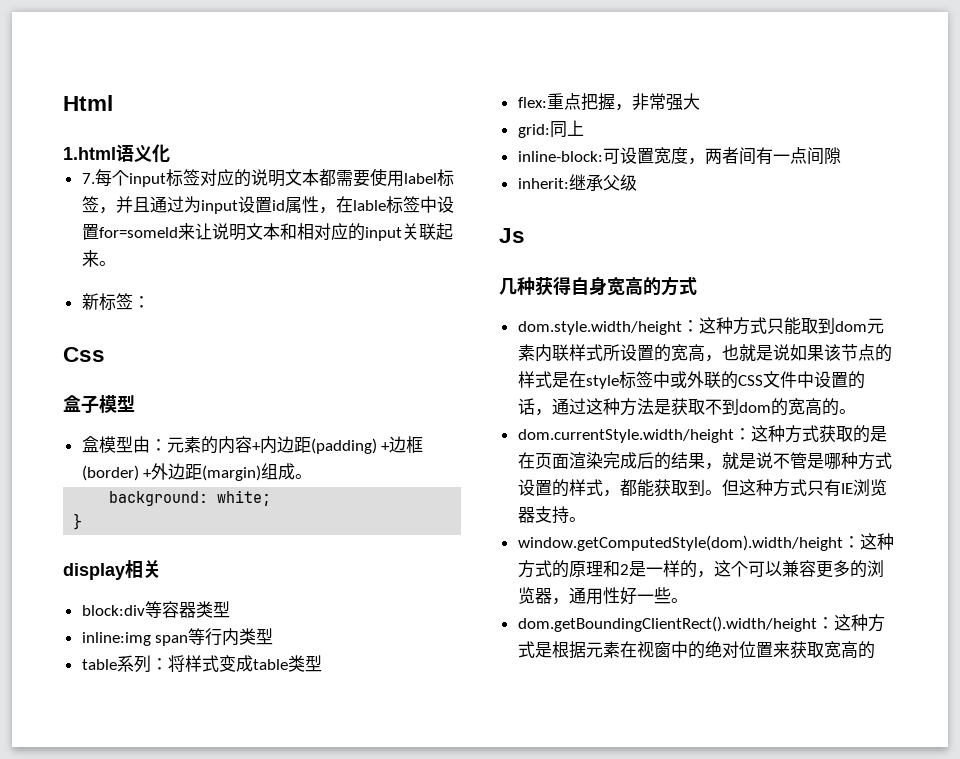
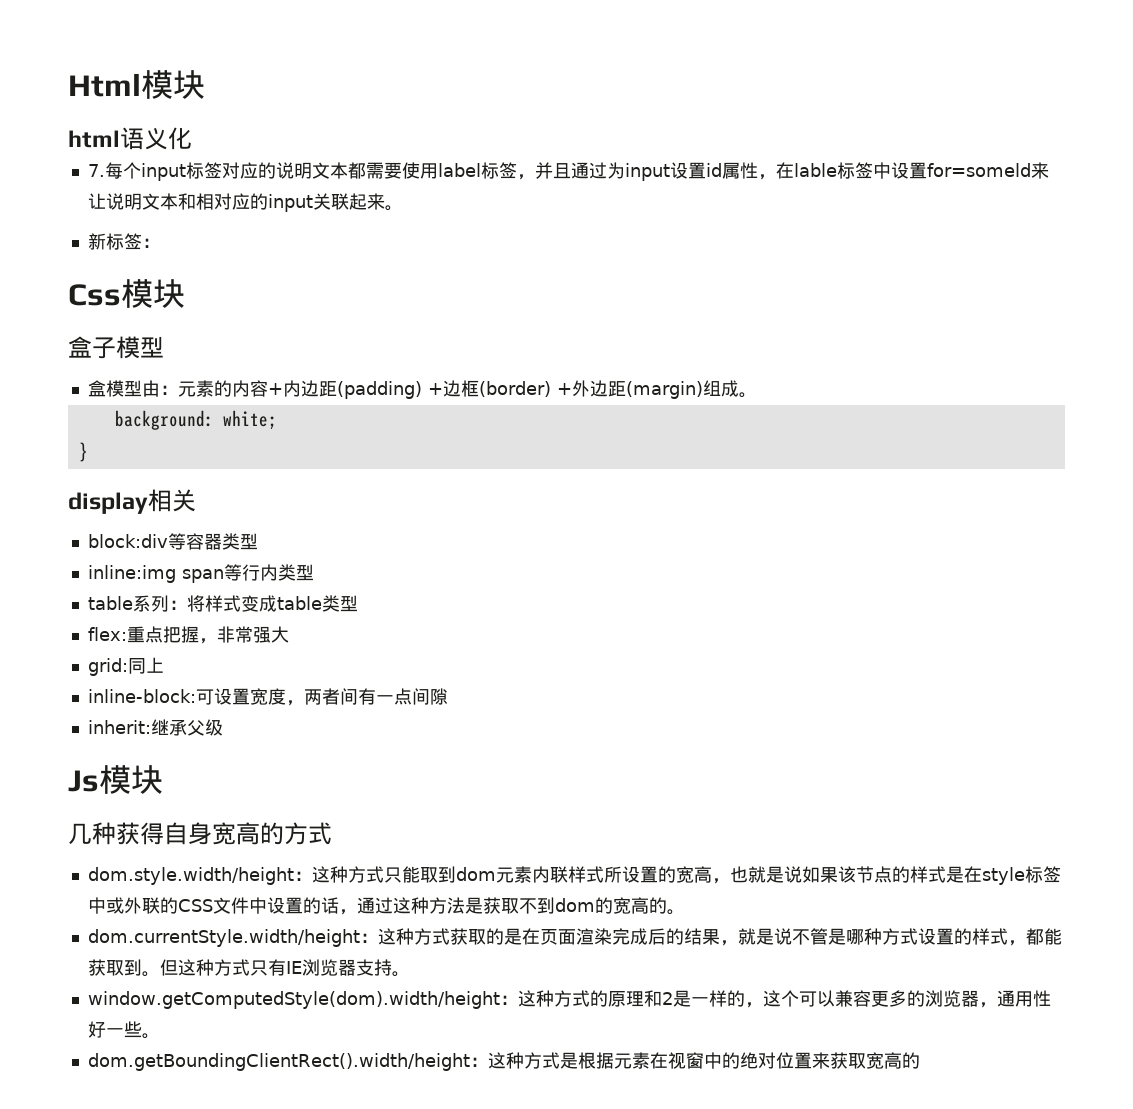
- Html
- 1.html语义化
+ Html模块
+ html语义化
- Css
+ Css模块
- Js
+ Js模块

